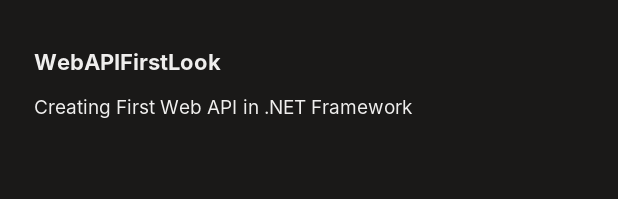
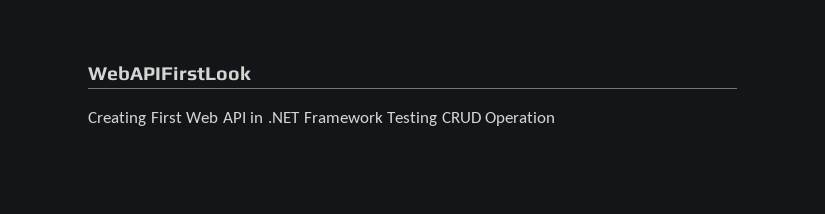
- Creating First Web API in .NET Framework
+ Creating First Web API in .NET Framework Testing CRUD Operation

